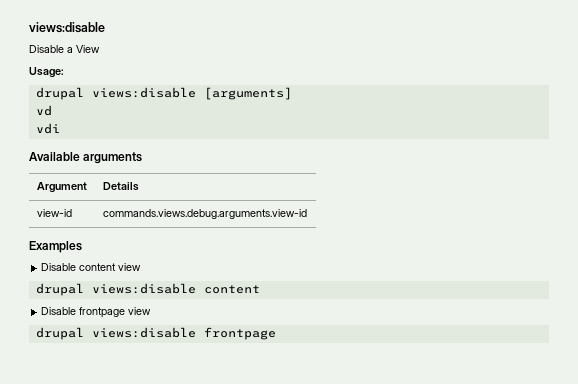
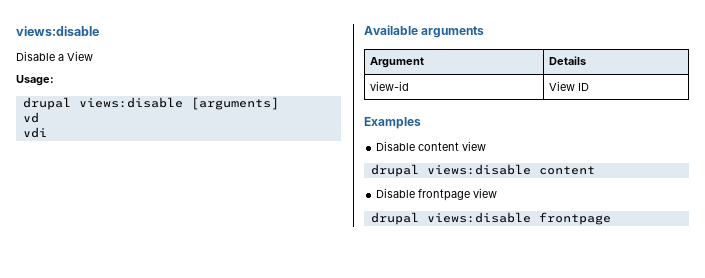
- view-id | commands.views.debug.arguments.view-id
+ view-id | View ID

